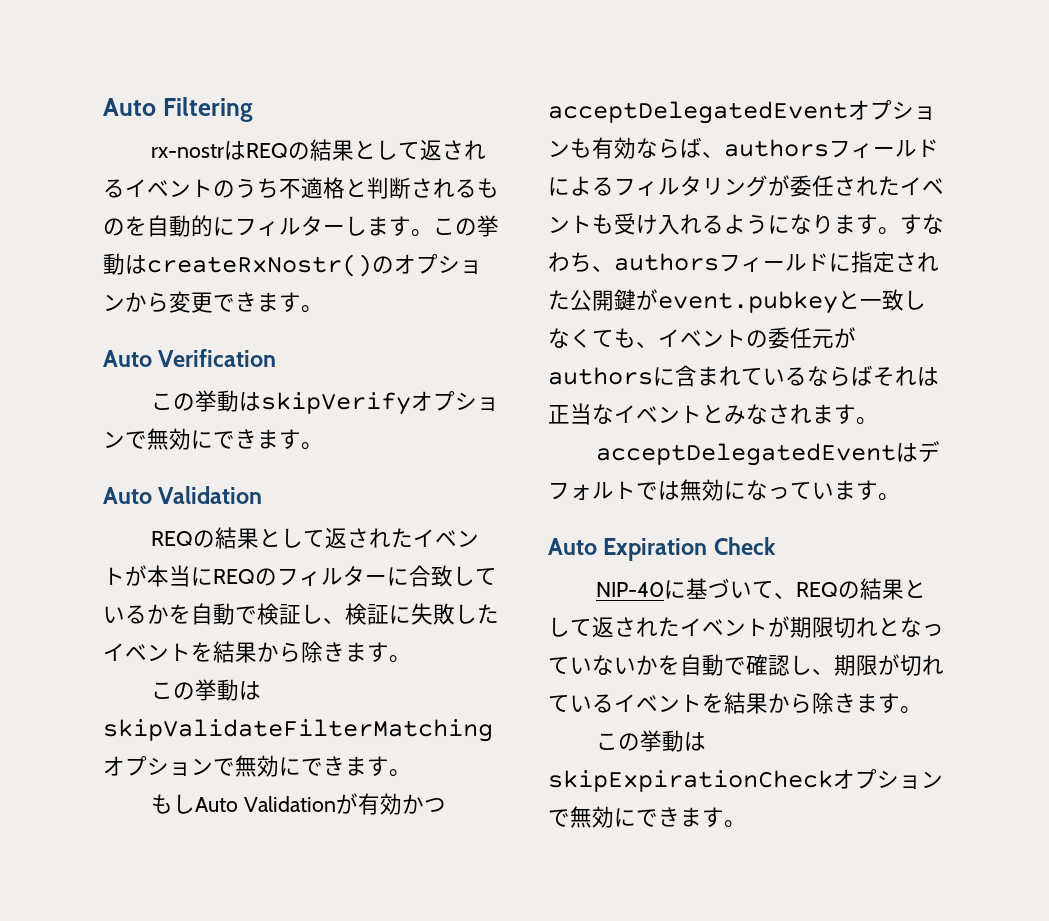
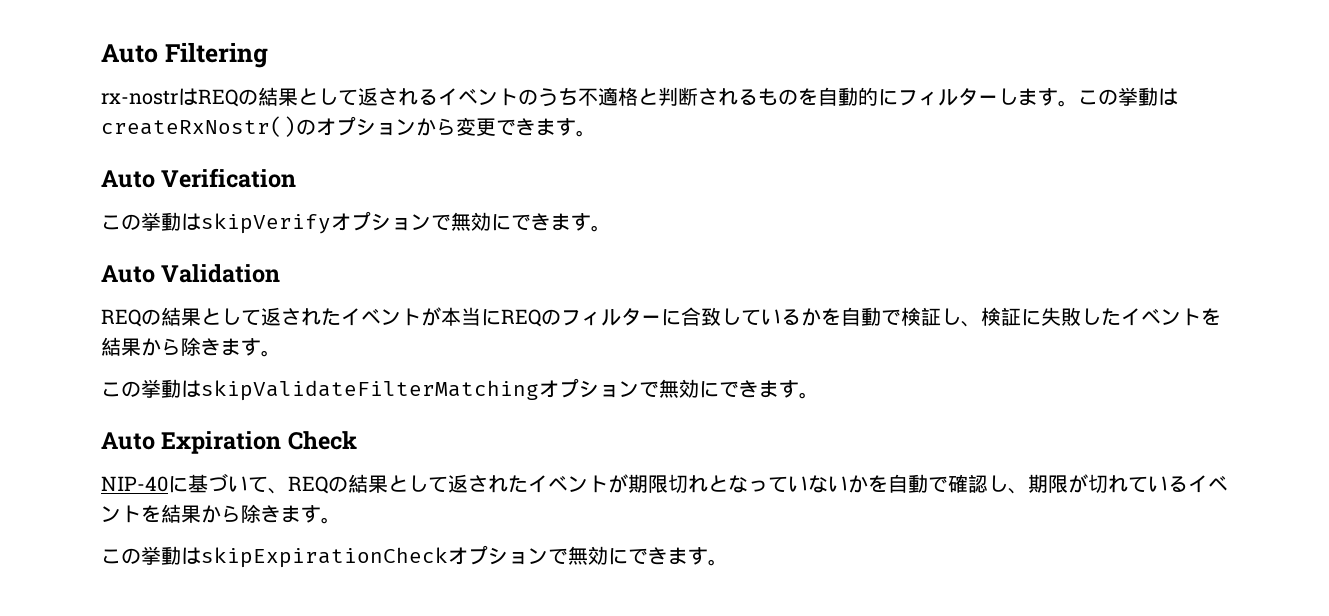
- もしAuto Validationが有効かつacceptDelegatedEventオプションも有効ならば、authorsフィールドによるフィルタリングが委任されたイベントも受け入れるようになります。すなわち、authorsフィールドに指定された公開鍵がevent.pubkeyと一致しなくても、イベントの委任元がauthorsに含まれているならばそれは正当なイベントとみなされます。
- acceptDelegatedEventはデフォルトでは無効になっています。

